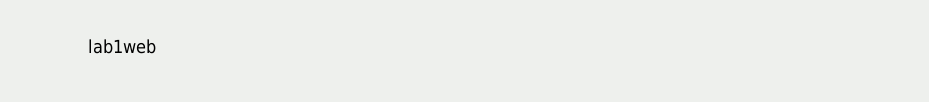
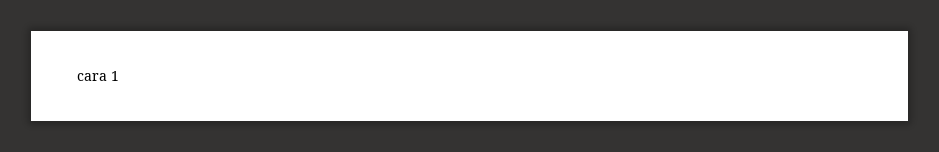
- lab1web
+ cara 1

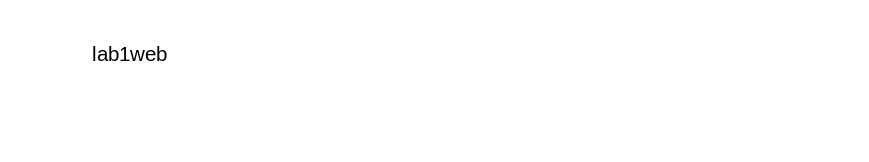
- cara 1
+ lab1web

